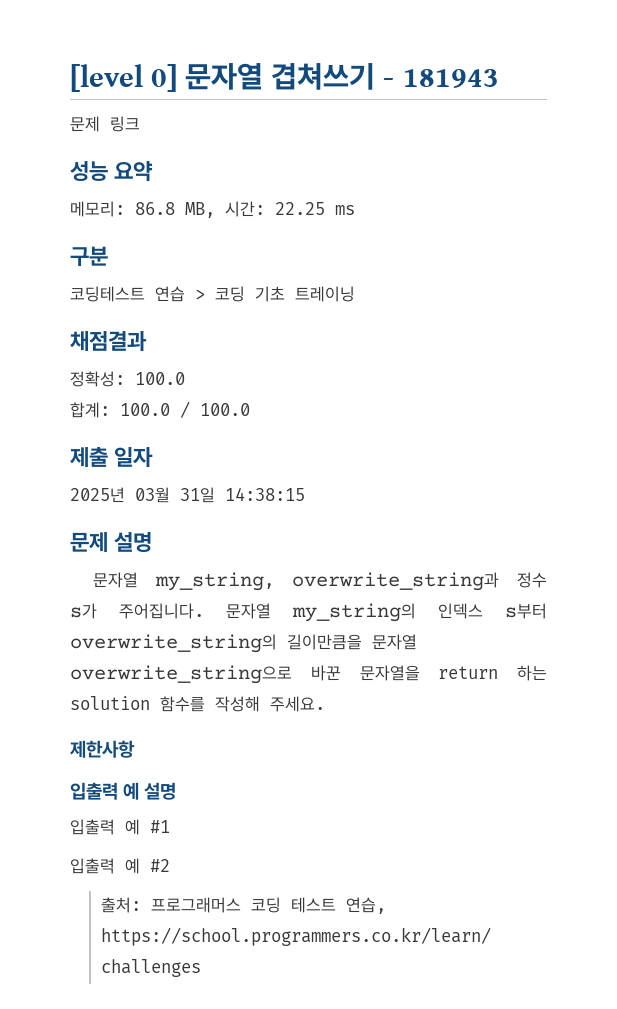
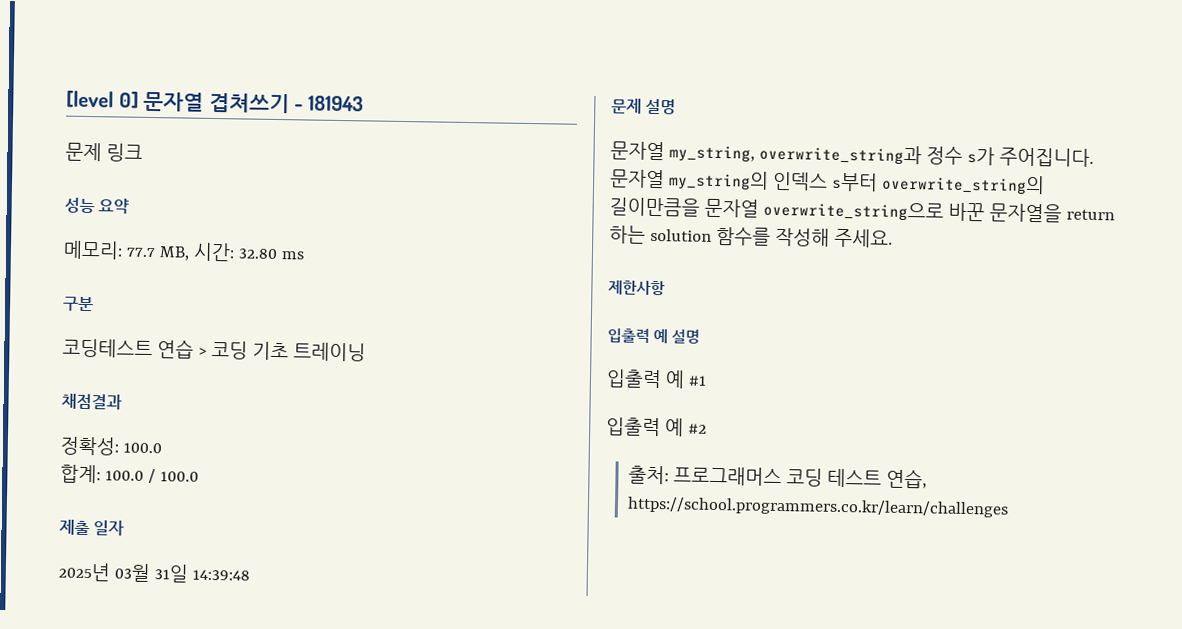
- 메모리: 86.8 MB, 시간: 22.25 ms
+ 메모리: 77.7 MB, 시간: 32.80 ms
- 2025년 03월 31일 14:38:15
+ 2025년 03월 31일 14:39:48

